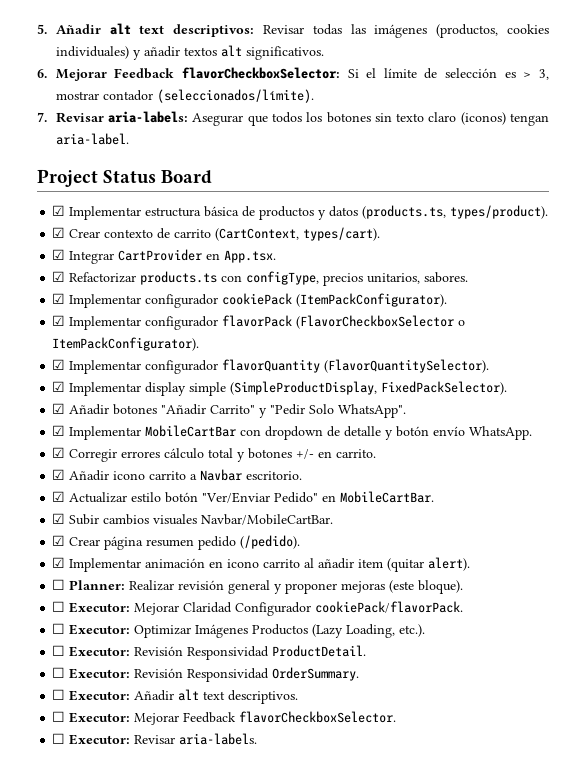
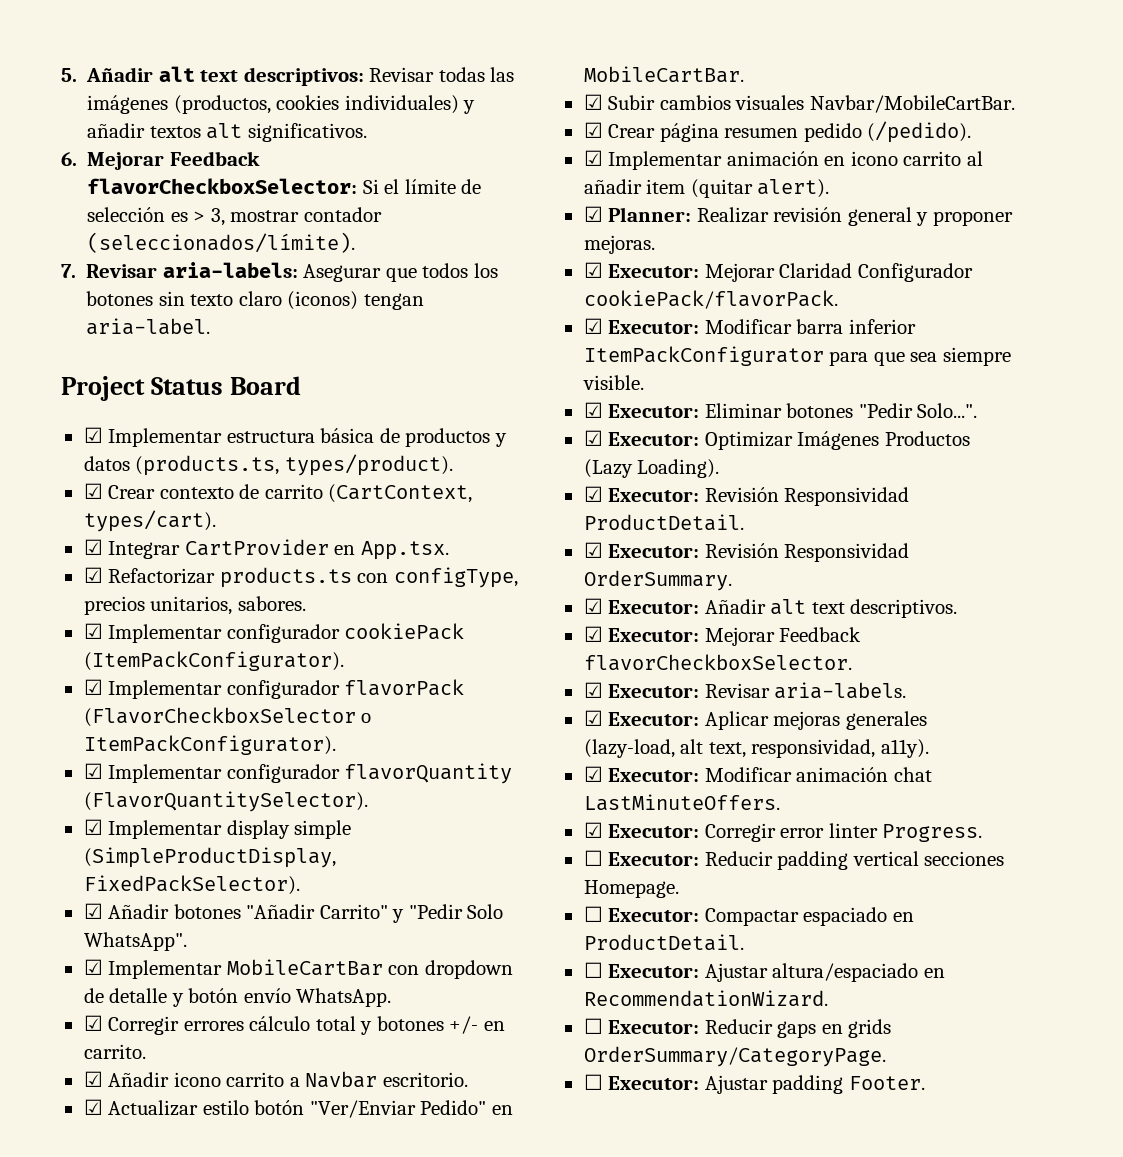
- ☐ Planner: Realizar revisión general y proponer mejoras (este bloque).
- ☐ Executor: Mejorar Claridad Configurador cookiePack/flavorPack.
+ ☑ Planner: Realizar revisión general y proponer mejoras.
+ ☑ Executor: Mejorar Claridad Configurador cookiePack/flavorPack.
- ☐ Executor: Optimizar Imágenes Productos (Lazy Loading, etc.).
- ☐ Executor: Revisión Responsividad ProductDetail.
+ ☑ Executor: Modificar barra inferior ItemPackConfigurator para que sea siempre visible.
+ ☑ Executor: Eliminar botones "Pedir Solo...".
+ ☑ Executor: Optimizar Imágenes Productos (Lazy Loading).
+ ☑ Executor: Revisión Responsividad ProductDetail.
- ☐ Executor: Revisión Responsividad OrderSummary.
+ ☑ Executor: Revisión Responsividad OrderSummary.
- ☐ Executor: Añadir alt text descriptivos.
+ ☑ Executor: Añadir alt text descriptivos.
- ☐ Executor: Mejorar Feedback flavorCheckboxSelector.
+ ☑ Executor: Mejorar Feedback flavorCheckboxSelector.
- ☐ Executor: Revisar aria-labels.
+ ☑ Executor: Revisar aria-labels.
+ ☑ Executor: Aplicar mejoras generales (lazy-load, alt text, responsividad, a11y).
+ ☑ Executor: Modificar animación chat LastMinuteOffers.
+ ☑ Executor: Corregir error linter Progress.
+ ☐ Executor: Reducir padding vertical secciones Homepage.
+ ☐ Executor: Compactar espaciado en ProductDetail.
+ ☐ Executor: Ajustar altura/espaciado en RecommendationWizard.
+ ☐ Executor: Reducir gaps en grids OrderSummary/CategoryPage.
+ ☐ Executor: Ajustar padding Footer.

